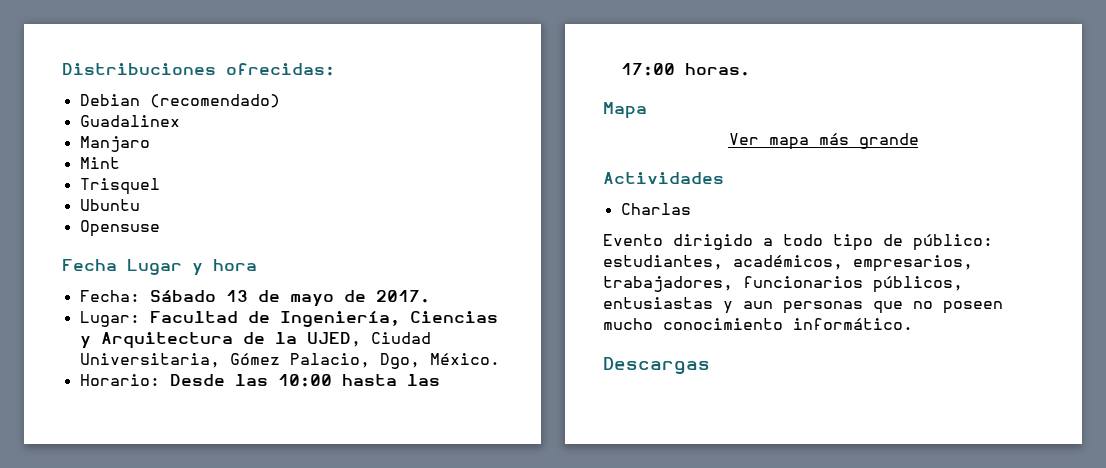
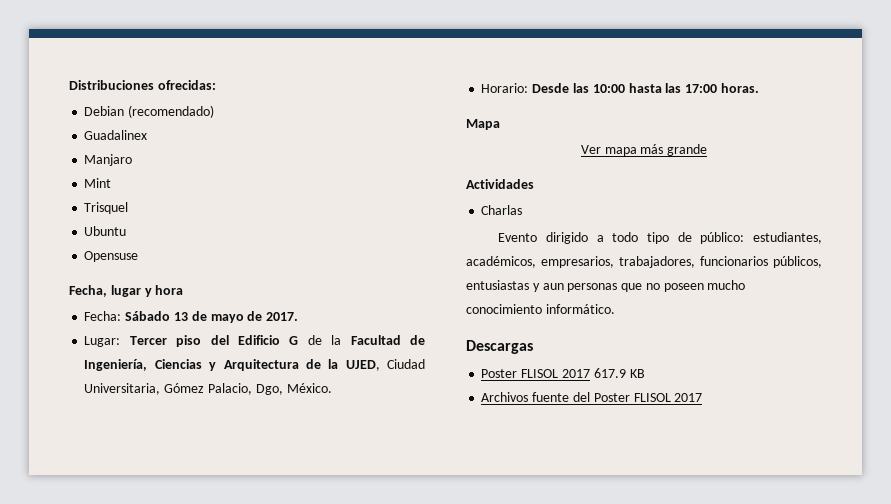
- Fecha Lugar y hora
+ Fecha, lugar y hora
- Lugar: Facultad de Ingeniería, Ciencias y Arquitectura de la UJED, Ciudad Universitaria, Gómez Palacio, Dgo, México.
+ Lugar: Tercer piso del Edificio G de la Facultad de Ingeniería, Ciencias y Arquitectura de la UJED, Ciudad Universitaria, Gómez Palacio, Dgo, México.
+ Poster FLISOL 2017 617.9 KB
+ Archivos fuente del Poster FLISOL 2017

